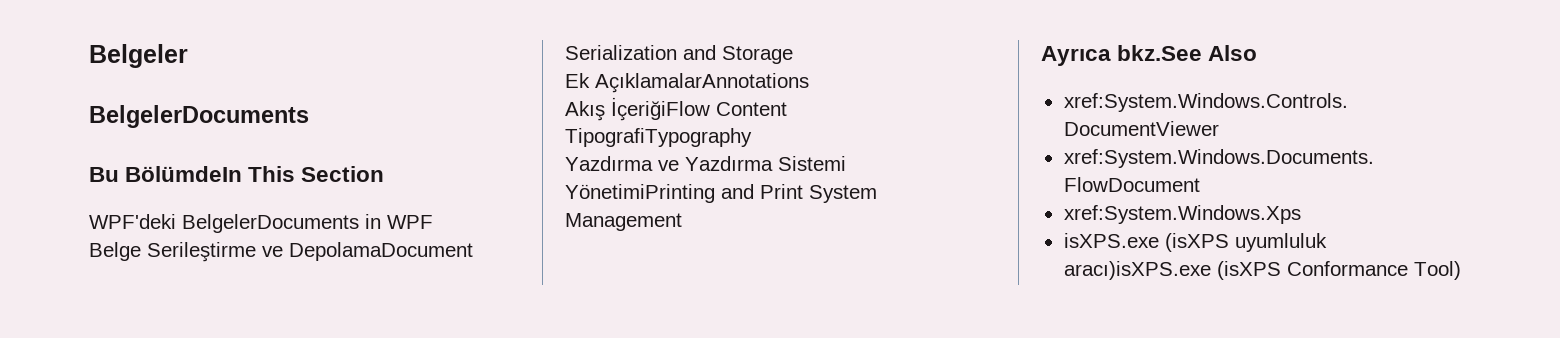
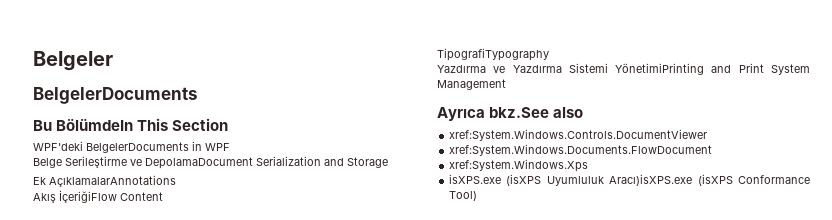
- Ayrıca bkz.See Also
+ Ayrıca bkz.See also
- isXPS.exe (isXPS uyumluluk aracı)isXPS.exe (isXPS Conformance Tool)
+ isXPS.exe (isXPS Uyumluluk Aracı)isXPS.exe (isXPS Conformance Tool)

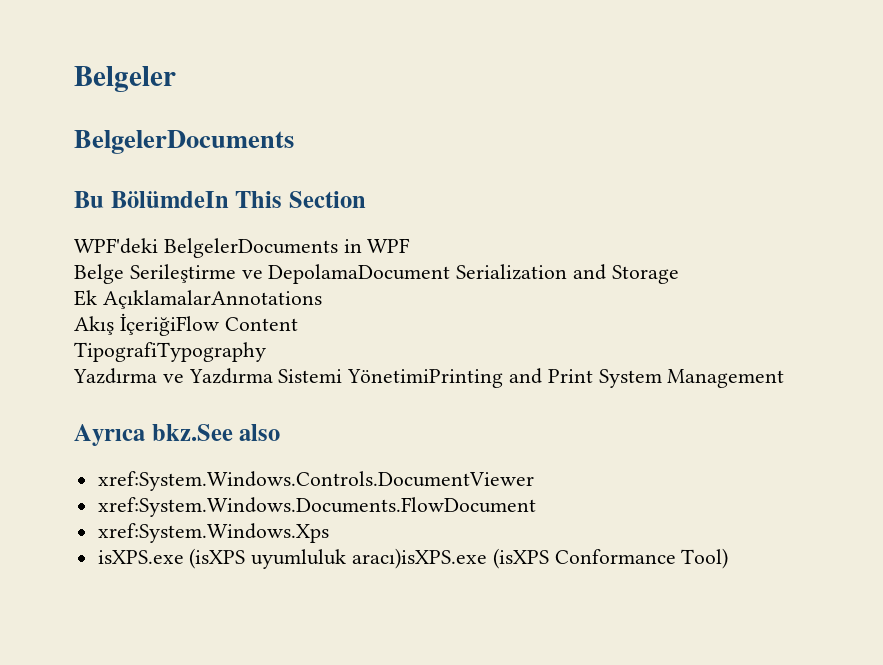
- isXPS.exe (isXPS Uyumluluk Aracı)isXPS.exe (isXPS Conformance Tool)
+ isXPS.exe (isXPS uyumluluk aracı)isXPS.exe (isXPS Conformance Tool)

